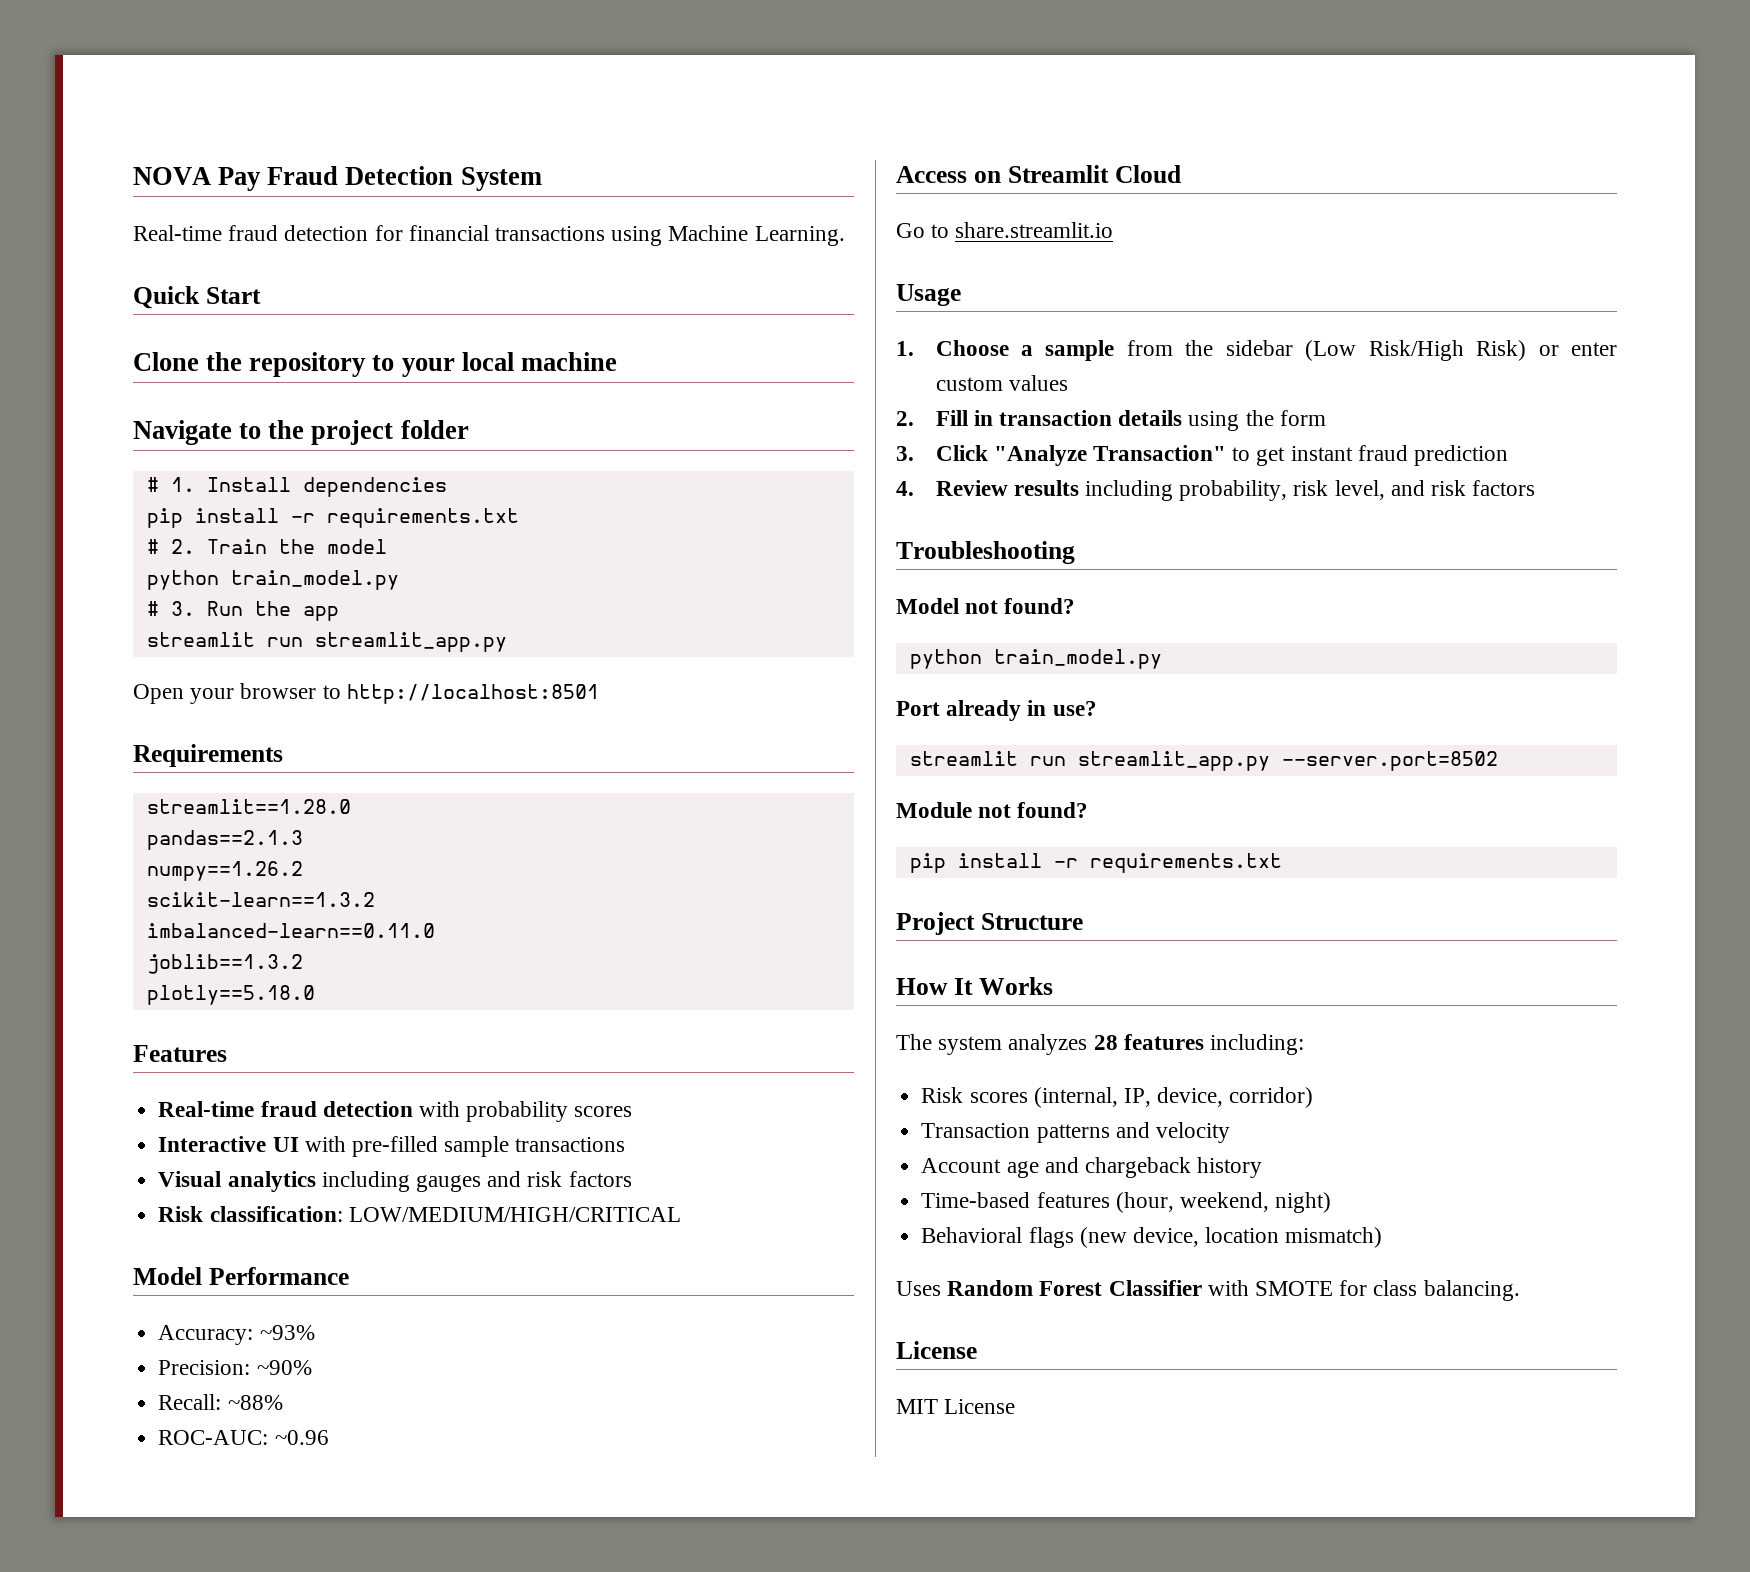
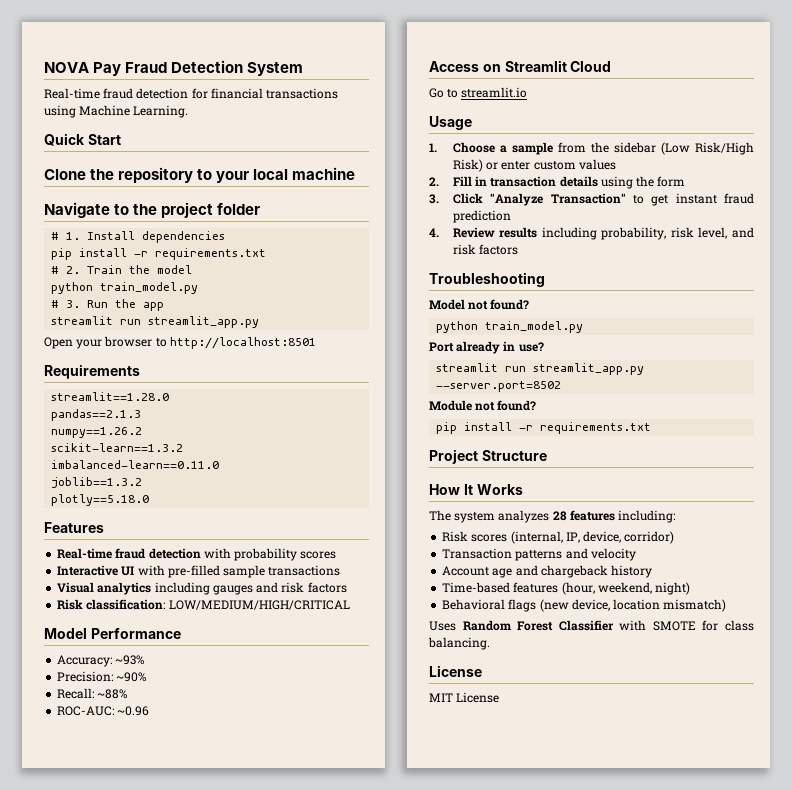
- Go to share.streamlit.io
+ Go to streamlit.io

